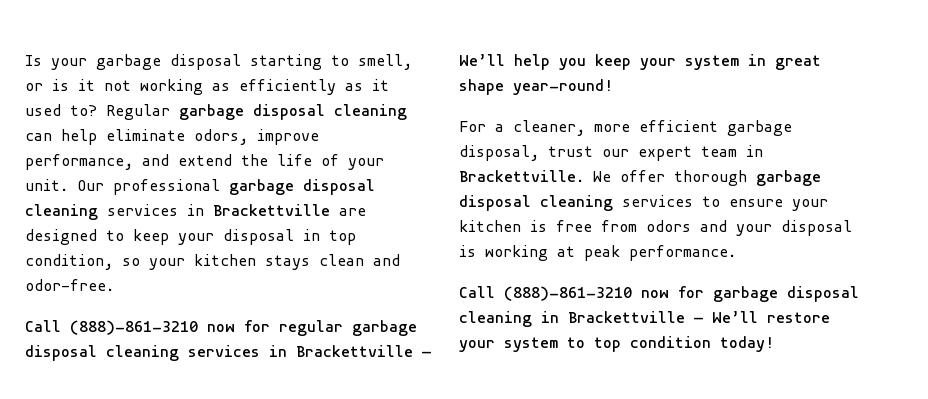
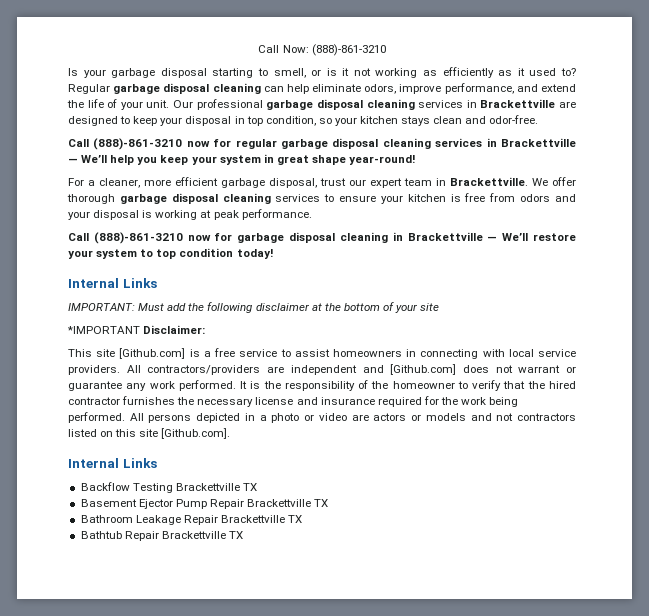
+ Call Now: (888)-861-3210
  Call (888)-861-3210 now for garbage disposal cleaning in Brackettville — We’ll restore your system to top condition today!
+ Internal Links
+ IMPORTANT: Must add the following disclaimer at the bottom of your site
+ *IMPORTANT Disclaimer:
+ This site [Github.com] is a free service to assist homeowners in connecting with local service providers. All contractors/providers are independent and [Github.com] does not warrant or guarantee any work performed. It is the responsibility of the homeowner to verify that the hired contractor furnishes the necessary license and insurance required for the work being performed. All persons depicted in a photo or video are actors or models and not contractors listed on this site [Github.com].
+ Internal Links
+ Backflow Testing Brackettville TX
+ Basement Ejector Pump Repair Brackettville TX
+ Bathroom Leakage Repair Brackettville TX
+ Bathtub Repair Brackettville TX

